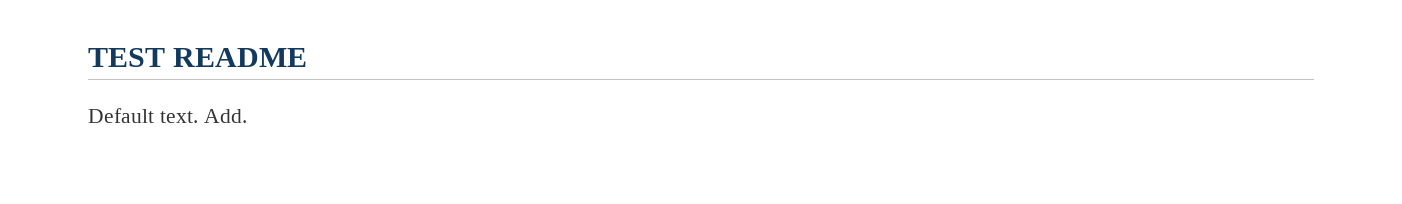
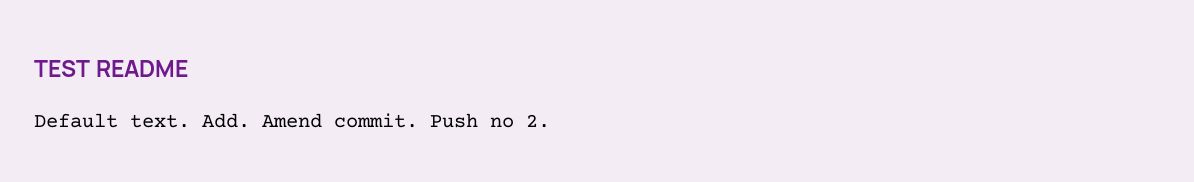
- Add.
+ Add. Amend commit. Push no 2.

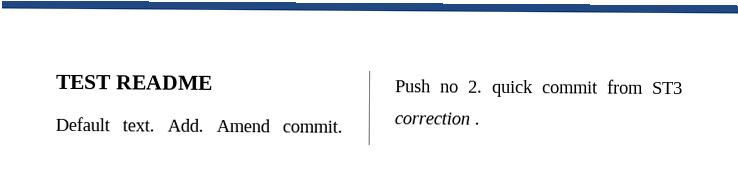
- Push no 2.
+ Push no 2. quick commit from ST3 correction .

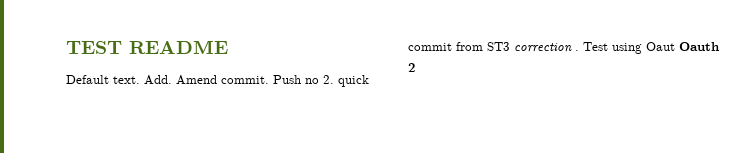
+ Test using Oaut Oauth 2

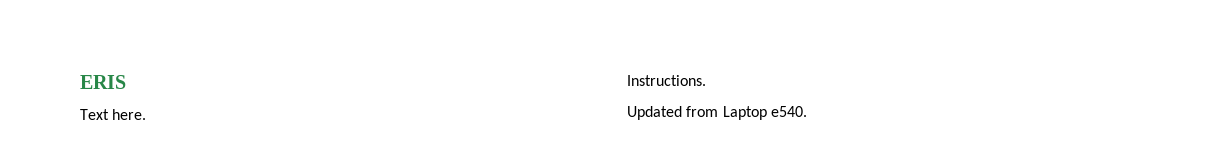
- TEST README
- Default text. Add. Amend commit. Push no 2. quick commit from ST3 correction . Test using Oaut Oauth 2
+ ERIS
+ Text here.
+ Instructions.
+ Updated from Laptop e540.

